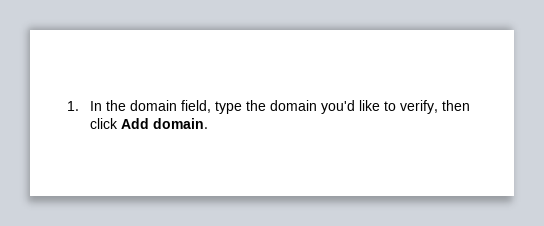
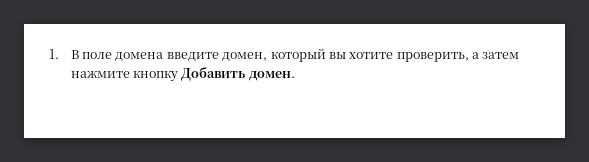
- 1. In the domain field, type the domain you'd like to verify, then click Add domain.
+ 1. В поле домена введите домен, который вы хотите проверить, а затем нажмите кнопку Добавить домен.

